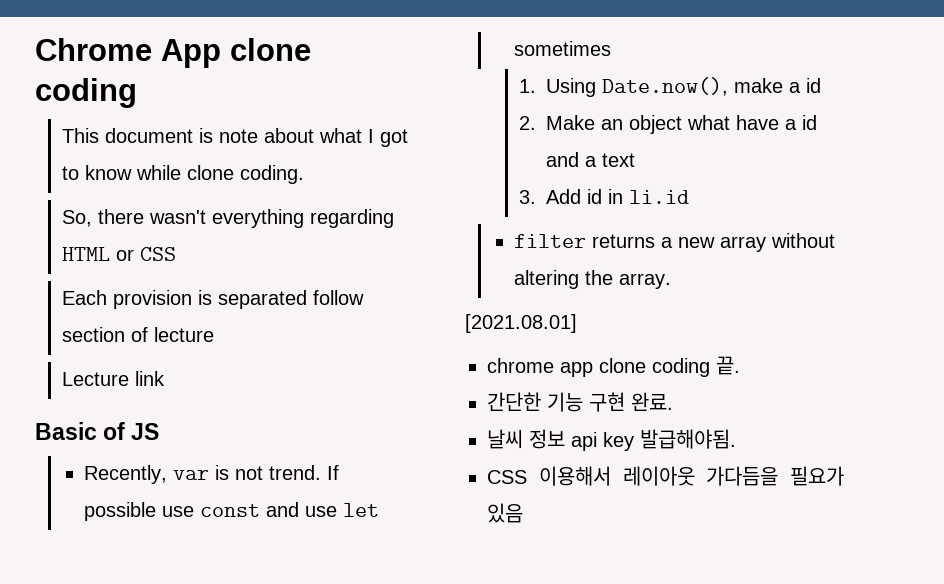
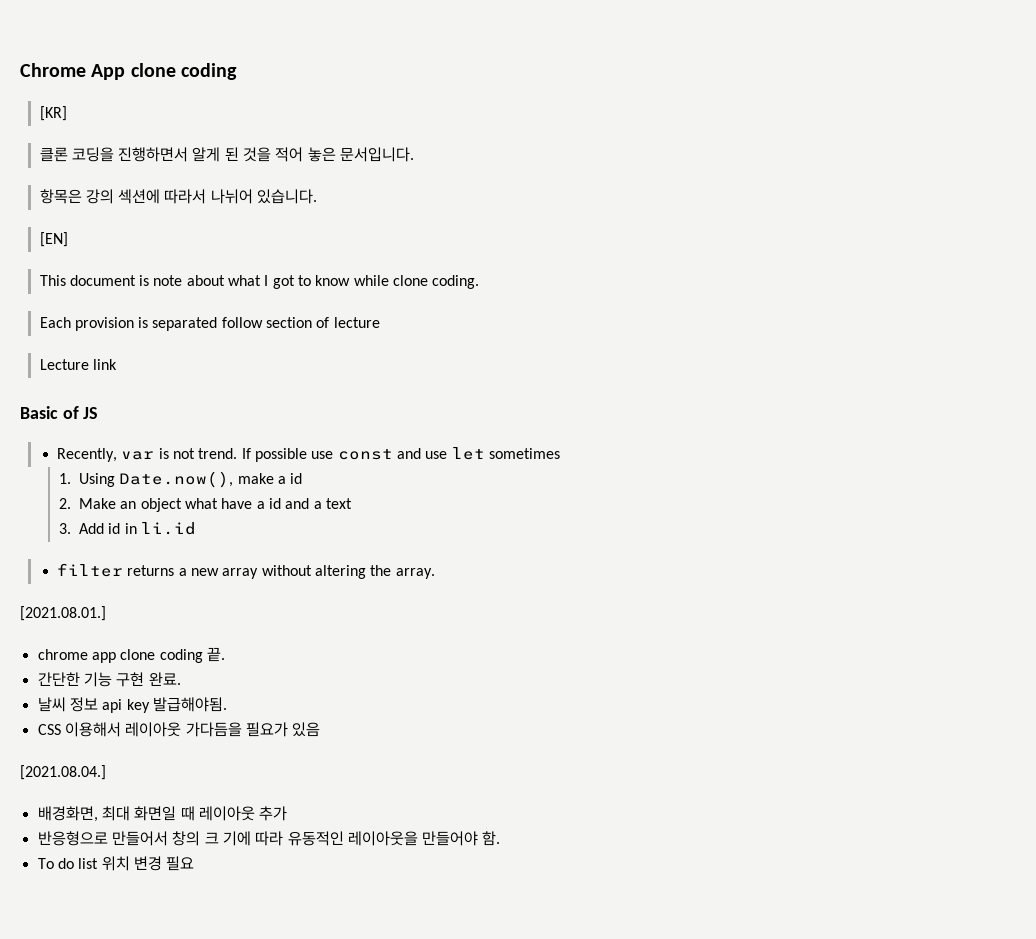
+ [KR]
+ 클론 코딩을 진행하면서 알게 된 것을 적어 놓은 문서입니다.
+ 항목은 강의 섹션에 따라서 나뉘어 있습니다.
+ [EN]
- So, there wasn't everything regarding HTML or CSS
- [2021.08.01]
+ [2021.08.01.]
+ [2021.08.04.]
+ 배경화면, 최대 화면일 때 레이아웃 추가
+ 반응형으로 만들어서 창의 크 기에 따라 유동적인 레이아웃을 만들어야 함.
+ To do list 위치 변경 필요

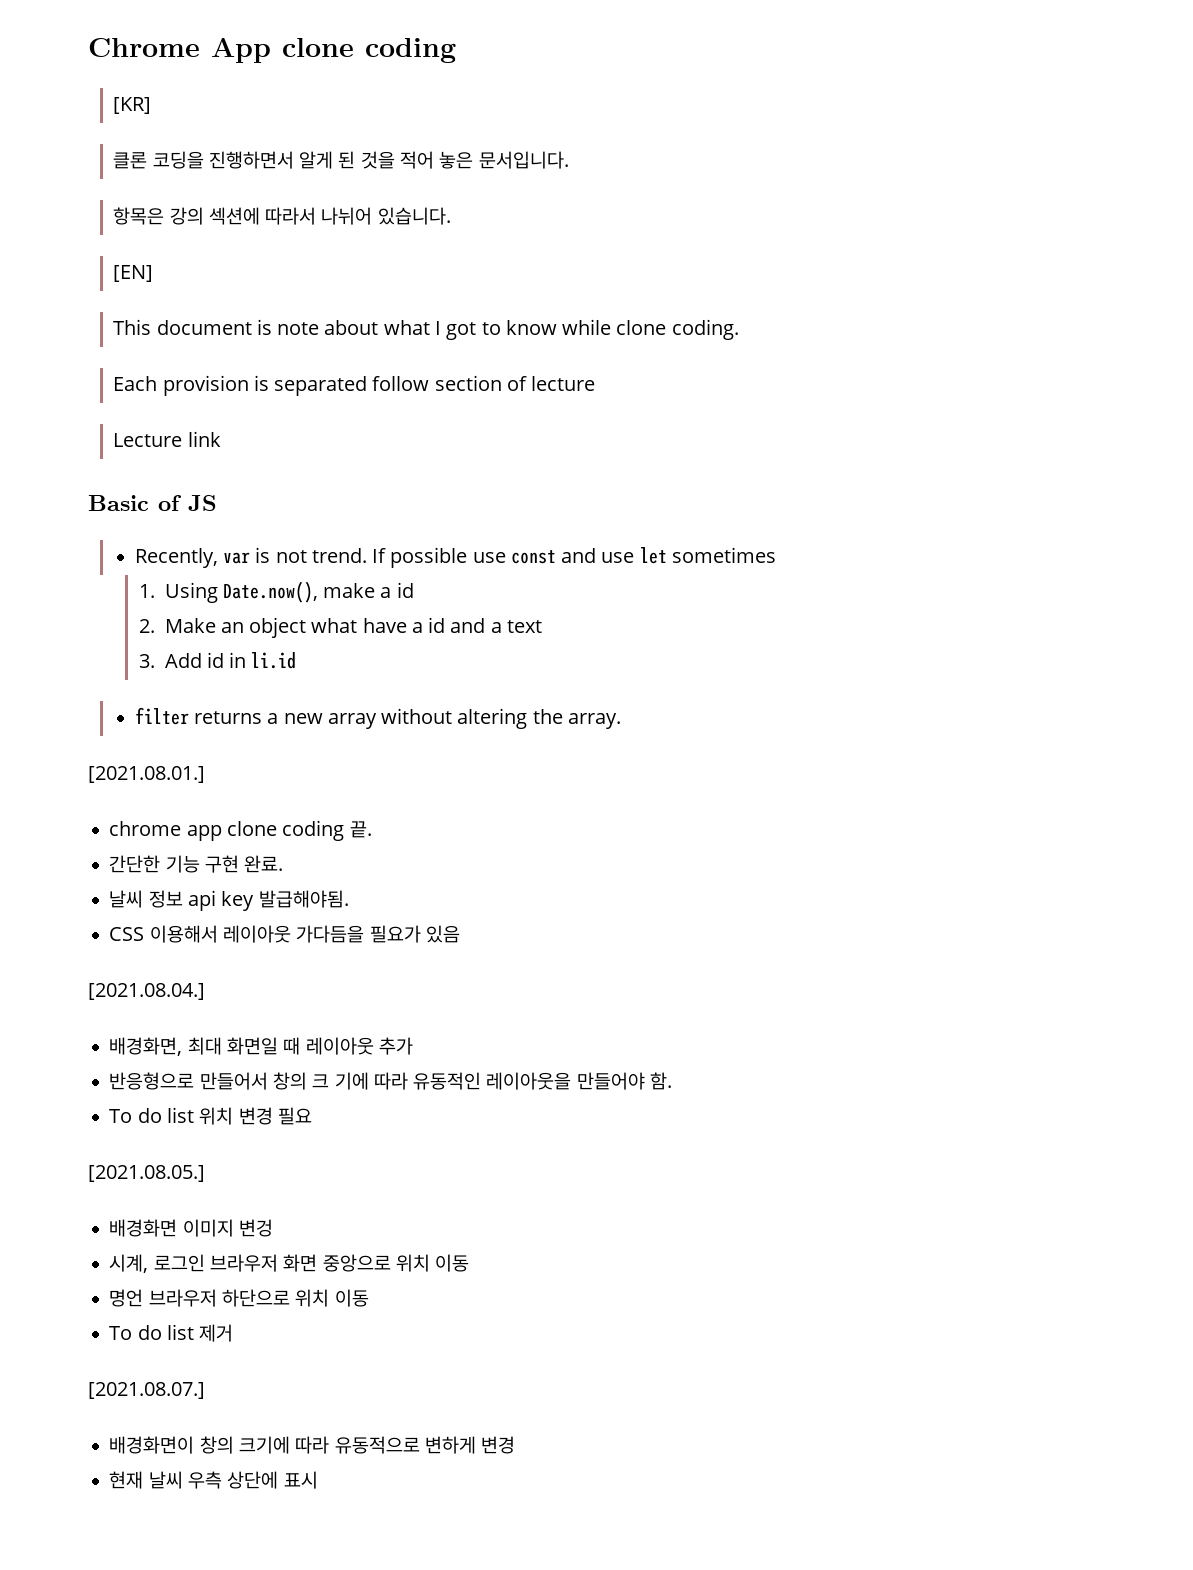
+ [2021.08.05.]
+ 배경화면 이미지 변겅
+ 시계, 로그인 브라우저 화면 중앙으로 위치 이동
+ 명언 브라우저 하단으로 위치 이동
+ To do list 제거
+ [2021.08.07.]
+ 배경화면이 창의 크기에 따라 유동적으로 변하게 변경
+ 현재 날씨 우측 상단에 표시

